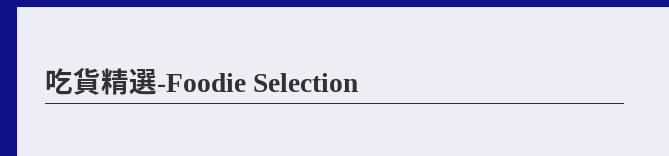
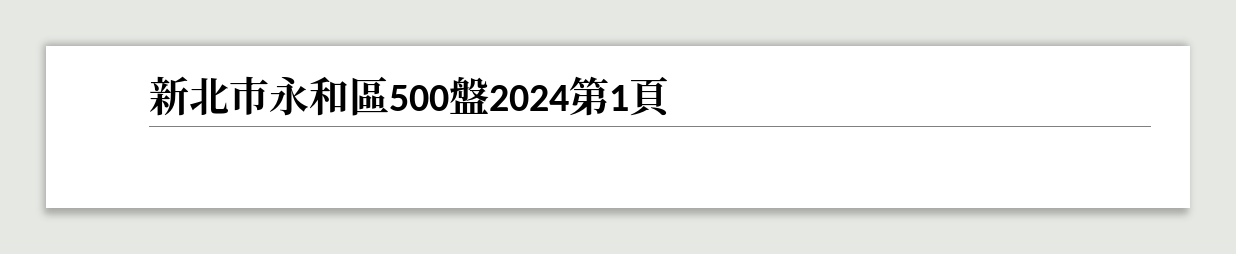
- 吃貨精選-Foodie Selection
+ 新北市永和區500盤2024第1頁

